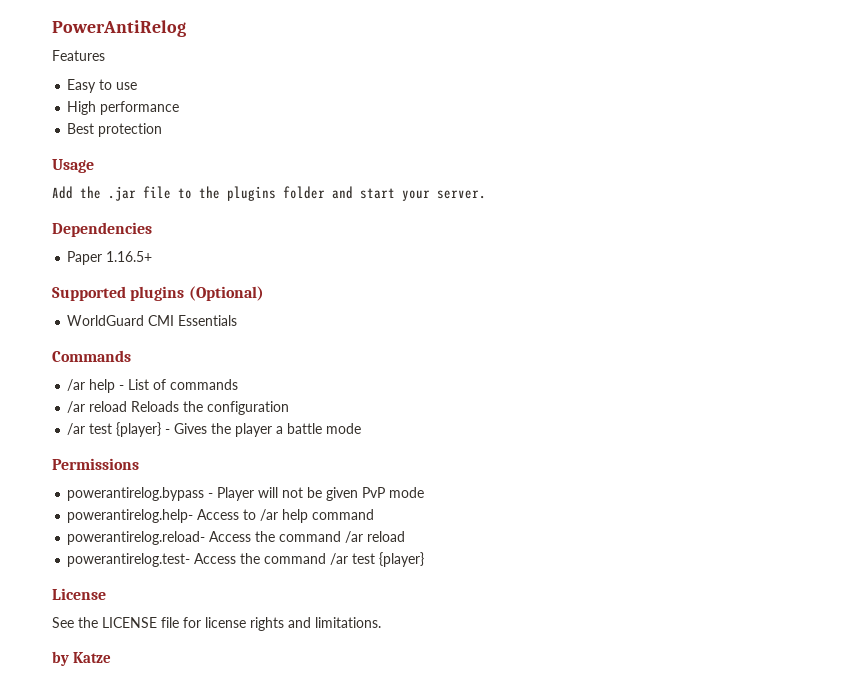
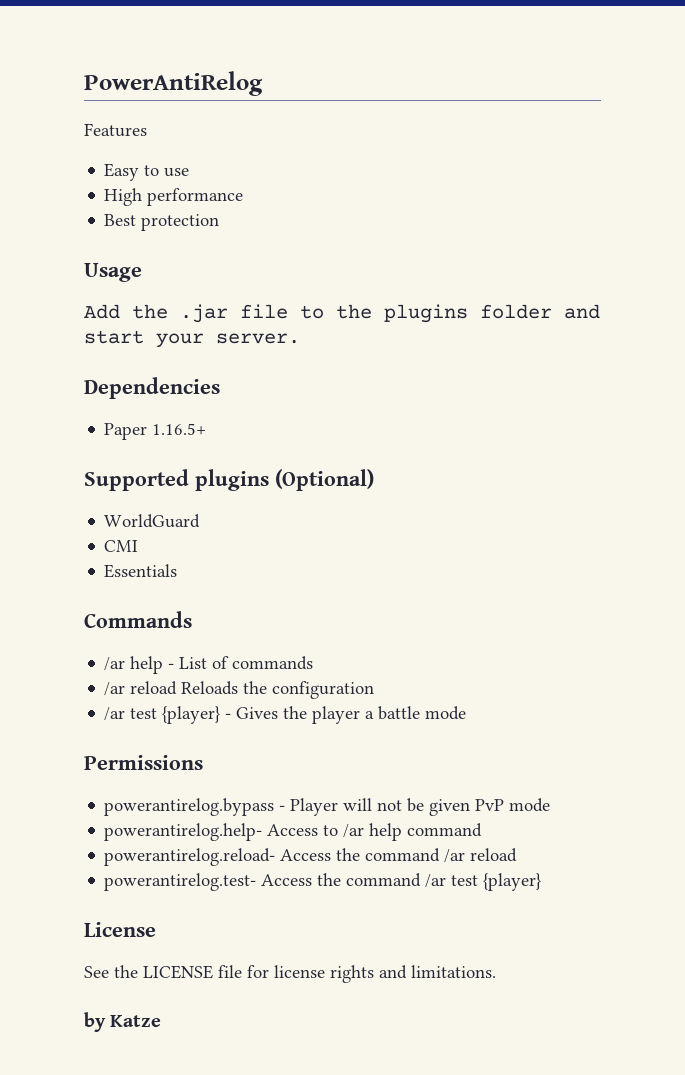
- WorldGuard CMI Essentials
+ WorldGuard
+ CMI
+ Essentials

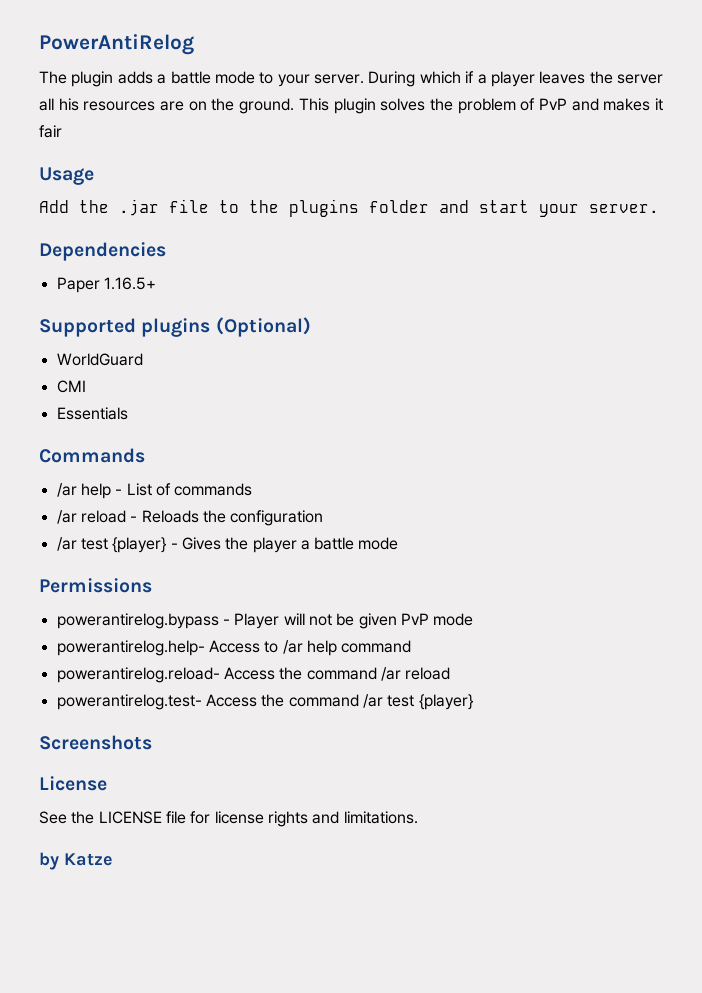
- Features
- Easy to use
- High performance
- Best protection
+ The plugin adds a battle mode to your server. During which if a player leaves the server all his resources are on the ground. This plugin solves the problem of PvP and makes it fair
- /ar reload Reloads the configuration
+ /ar reload - Reloads the configuration
+ Screenshots

